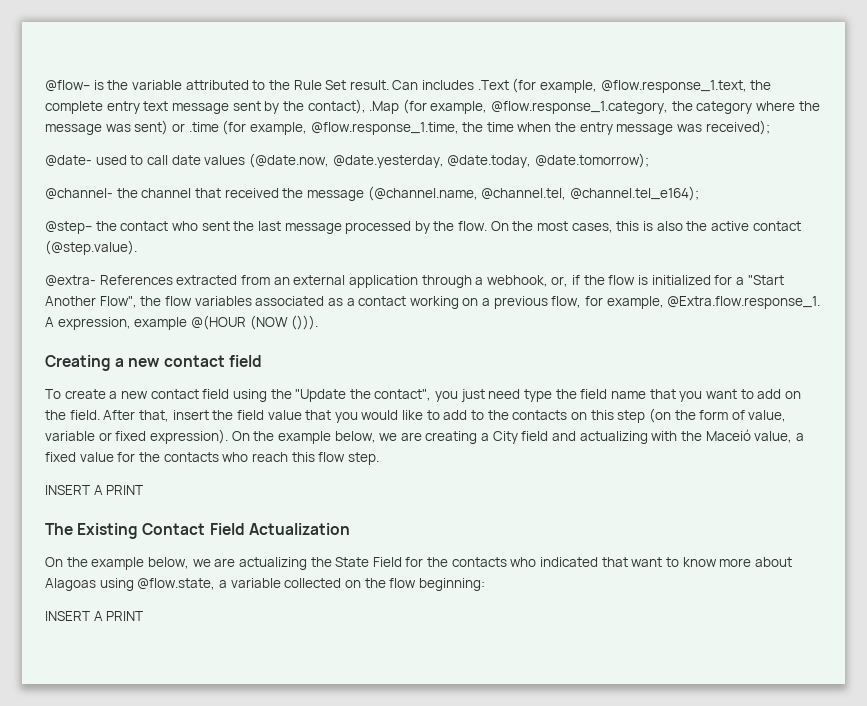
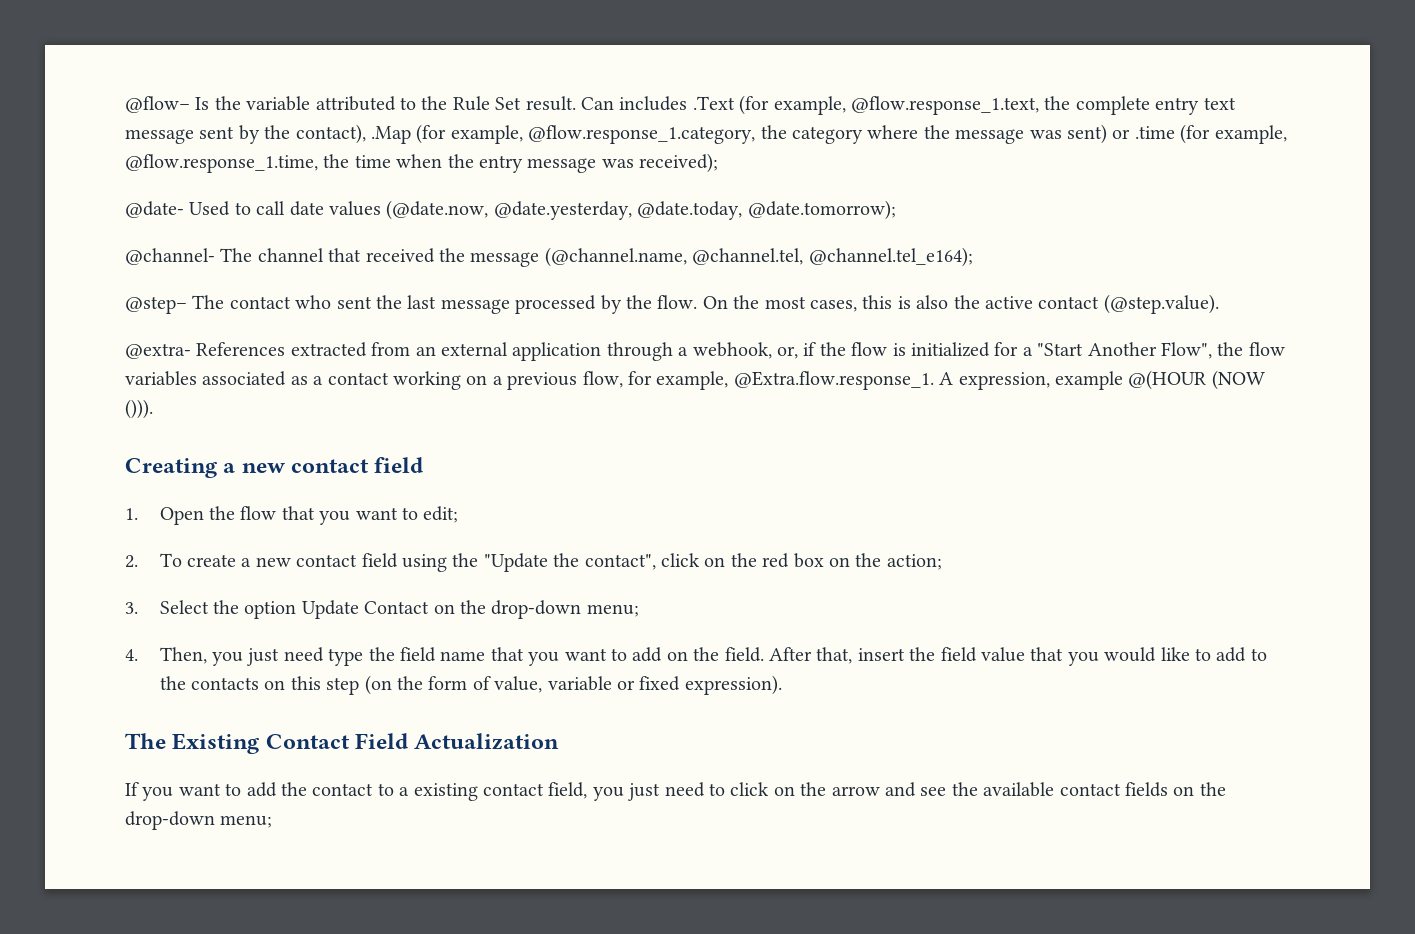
- @flow– is the variable attributed to the Rule Set result.
+ @flow– Is the variable attributed to the Rule Set result.
- @date- used to call date values (@date.now, @date.yesterday, @date.today, @date.tomorrow);
+ @date- Used to call date values (@date.now, @date.yesterday, @date.today, @date.tomorrow);
- @channel- the channel that received the message (@channel.name, @channel.tel, @channel.tel_e164);
+ @channel- The channel that received the message (@channel.name, @channel.tel, @channel.tel_e164);
- @step– the contact who sent the last message processed by the flow.
+ @step– The contact who sent the last message processed by the flow.
- To create a new contact field using the "Update the contact", you just need type the field name that you want to add on the field.
+ 1. Open the flow that you want to edit;
+ 2. To create a new contact field using the "Update the contact", click on the red box on the action;
+ 3. Select the option Update Contact on the drop-down menu;
+ 4. Then, you just need type the field name that you want to add on the field.
- On the example below, we are creating a City field and actualizing with the Maceió value, a fixed value for the contacts who reach this flow step.
- INSERT A PRINT
- On the example below, we are actualizing the State Field for the contacts who indicated that want to know more about Alagoas using @flow.state, a variable collected on the flow beginning:
- INSERT A PRINT
+ If you want to add the contact to a existing contact field, you just need to click on the arrow and see the available contact fields on the drop-down menu;

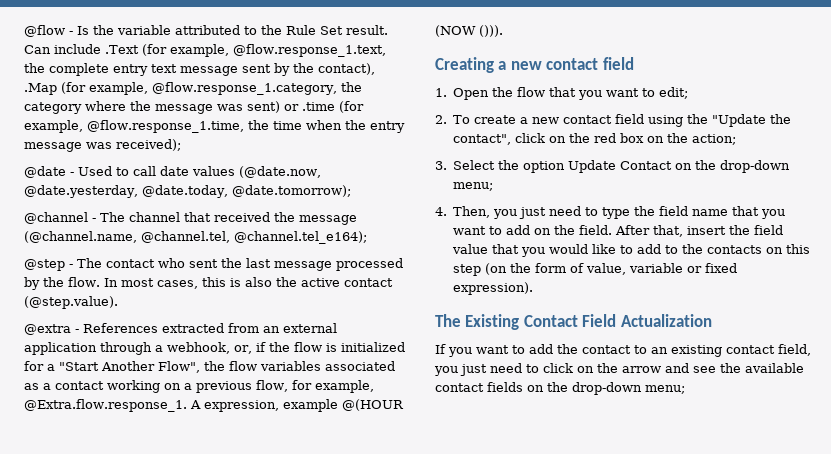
- @flow– Is the variable attributed to the Rule Set result.
+ @flow - Is the variable attributed to the Rule Set result.
- Can includes .Text (for example, @flow.response_1.text, the complete entry text message sent by the contact), .Map (for example, @flow.response_1.category, the category where the message was sent) or .time (for example, @flow.response_1.time, the time when the entry message was received);
+ Can include .Text (for example, @flow.response_1.text, the complete entry text message sent by the contact), .Map (for example, @flow.response_1.category, the category where the message was sent) or .time (for example, @flow.response_1.time, the time when the entry message was received);
- @date- Used to call date values (@date.now, @date.yesterday, @date.today, @date.tomorrow);
+ @date - Used to call date values (@date.now, @date.yesterday, @date.today, @date.tomorrow);
- @channel- The channel that received the message (@channel.name, @channel.tel, @channel.tel_e164);
+ @channel - The channel that received the message (@channel.name, @channel.tel, @channel.tel_e164);
- @step– The contact who sent the last message processed by the flow.
+ @step - The contact who sent the last message processed by the flow.
- On the most cases, this is also the active contact (@step.value).
+ In most cases, this is also the active contact (@step.value).
- @extra- References extracted from an external application through a webhook, or, if the flow is initialized for a "Start Another Flow", the flow variables associated as a contact working on a previous flow, for example, @Extra.flow.response_1. A expression, example @(HOUR (NOW ())).
+ @extra - References extracted from an external application through a webhook, or, if the flow is initialized for a "Start Another Flow", the flow variables associated as a contact working on a previous flow, for example, @Extra.flow.response_1. A expression, example @(HOUR (NOW ())).
- 4. Then, you just need type the field name that you want to add on the field.
+ 4. Then, you just need to type the field name that you want to add on the field.
- If you want to add the contact to a existing contact field, you just need to click on the arrow and see the available contact fields on the drop-down menu;
+ If you want to add the contact to an existing contact field, you just need to click on the arrow and see the available contact fields on the drop-down menu;

